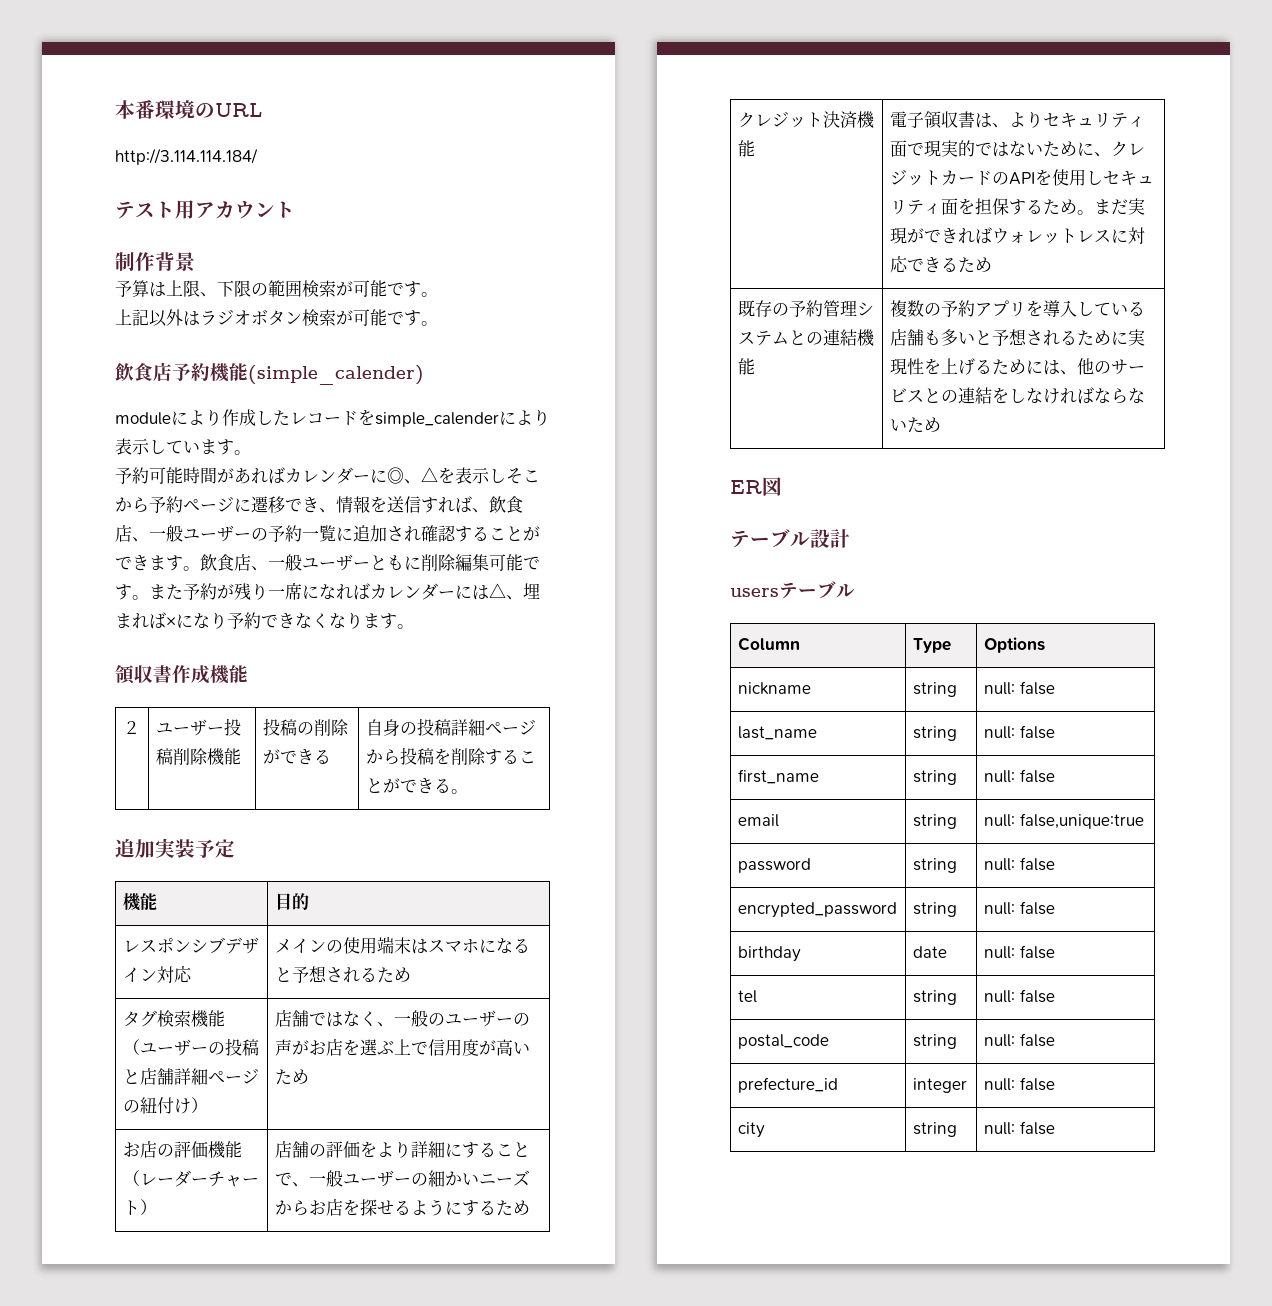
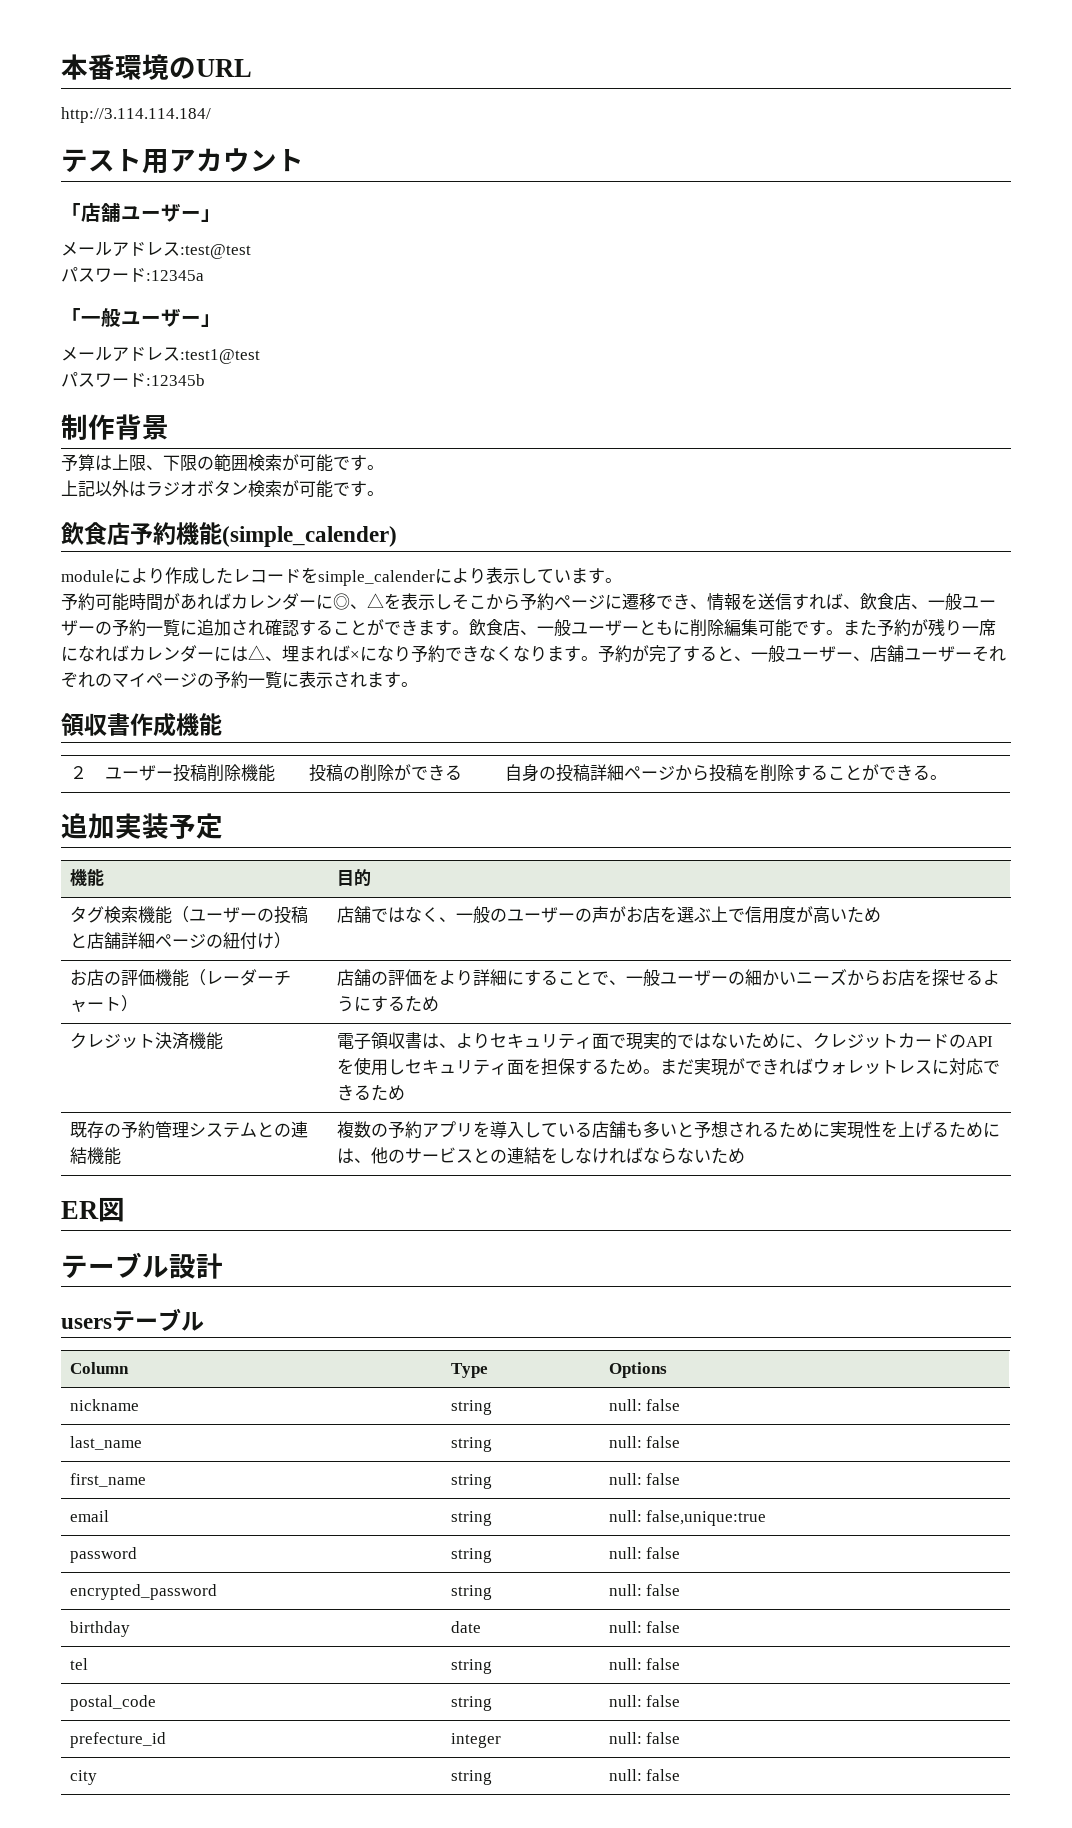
+ 「店舗ユーザー」
+ メールアドレス:test@test
+ パスワード:12345a
+ 「一般ユーザー」
+ メールアドレス:test1@test
+ パスワード:12345b
+ 予約が完了すると、一般ユーザー、店舗ユーザーそれぞれのマイページの予約一覧に表示されます。
- レスポンシブデザイン対応 | メインの使用端末はスマホになると予想されるため

